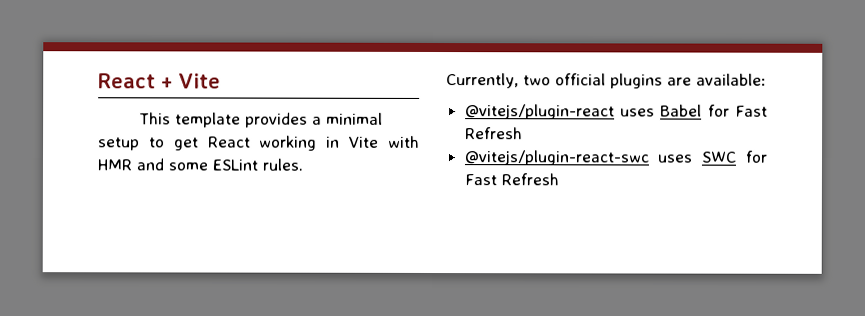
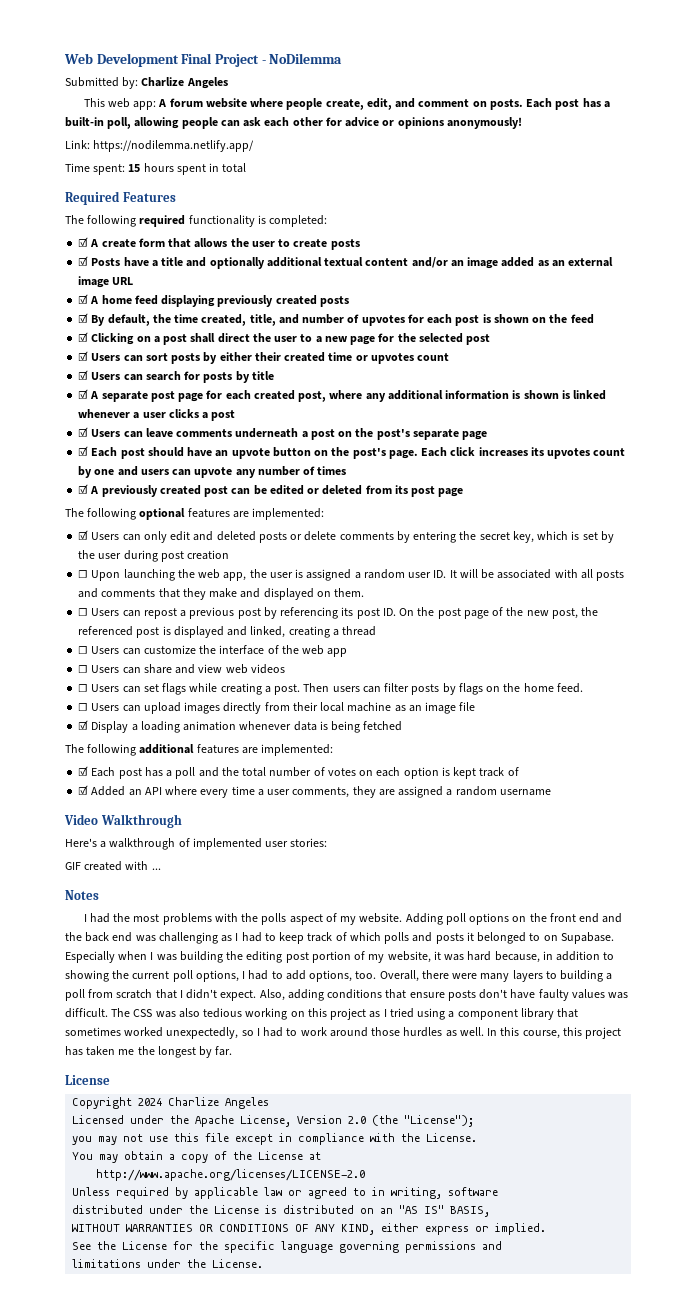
- React + Vite
- This template provides a minimal setup to get React working in Vite with HMR and some ESLint rules.
- Currently, two official plugins are available:
- @vitejs/plugin-react uses Babel for Fast Refresh
- @vitejs/plugin-react-swc uses SWC for Fast Refresh
+ Web Development Final Project - NoDilemma
+ Submitted by: Charlize Angeles
+ This web app: A forum website where people create, edit, and comment on posts. Each post has a built-in poll, allowing people can ask each other for advice or opinions anonymously!
+ Link: https://nodilemma.netlify.app/
+ Time spent: 15 hours spent in total
+ Required Features
+ The following required functionality is completed:
+ ☑ A create form that allows the user to create posts
+ ☑ Posts have a title and optionally additional textual content and/or an image added as an external image URL
+ ☑ A home feed displaying previously created posts
+ ☑ By default, the time created, title, and number of upvotes for each post is shown on the feed
+ ☑ Clicking on a post shall direct the user to a new page for the selected post
+ ☑ Users can sort posts by either their created time or upvotes count
+ ☑ Users can search for posts by title
+ ☑ A separate post page for each created post, where any additional information is shown is linked whenever a user clicks a post
+ ☑ Users can leave comments underneath a post on the post's separate page
+ ☑ Each post should have an upvote button on the post's page. Each click increases its upvotes count by one and users can upvote any number of times
+ ☑ A previously created post can be edited or deleted from its post page
+ The following optional features are implemented:
+ ☑ Users can only edit and deleted posts or delete comments by entering the secret key, which is set by the user during post creation
+ ☐ Upon launching the web app, the user is assigned a random user ID. It will be associated with all posts and comments that they make and displayed on them.
+ ☐ Users can repost a previous post by referencing its post ID. On the post page of the new post, the referenced post is displayed and linked, creating a thread
+ ☐ Users can customize the interface of the web app
+ ☐ Users can share and view web videos
+ ☐ Users can set flags while creating a post. Then users can filter posts by flags on the home feed.
+ ☐ Users can upload images directly from their local machine as an image file
+ ☑ Display a loading animation whenever data is being fetched
+ The following additional features are implemented:
+ ☑ Each post has a poll and the total number of votes on each option is kept track of
+ ☑ Added an API where every time a user comments, they are assigned a random username
+ Video Walkthrough
+ Here's a walkthrough of implemented user stories:
+ GIF created with ...
+ Notes
+ I had the most problems with the polls aspect of my website. Adding poll options on the front end and the back end was challenging as I had to keep track of which polls and posts it belonged to on Supabase. Especially when I was building the editing post portion of my website, it was hard because, in addition to showing the current poll options, I had to add options, too. Overall, there were many layers to building a poll from scratch that I didn't expect. Also, adding conditions that ensure posts don't have faulty values was difficult. The CSS was also tedious working on this project as I tried using a component library that sometimes worked unexpectedly, so I had to work around those hurdles as well. In this course, this project has taken me the longest by far.
+ License
+ Copyright 2024 Charlize Angeles
+ Licensed under the Apache License, Version 2.0 (the "License");
+ you may not use this file except in compliance with the License.
+ You may obtain a copy of the License at
+ http://www.apache.org/licenses/LICENSE-2.0
+ Unless required by applicable law or agreed to in writing, software
+ distributed under the License is distributed on an "AS IS" BASIS,
+ WITHOUT WARRANTIES OR CONDITIONS OF ANY KIND, either express or implied.
+ See the License for the specific language governing permissions and
+ limitations under the License.

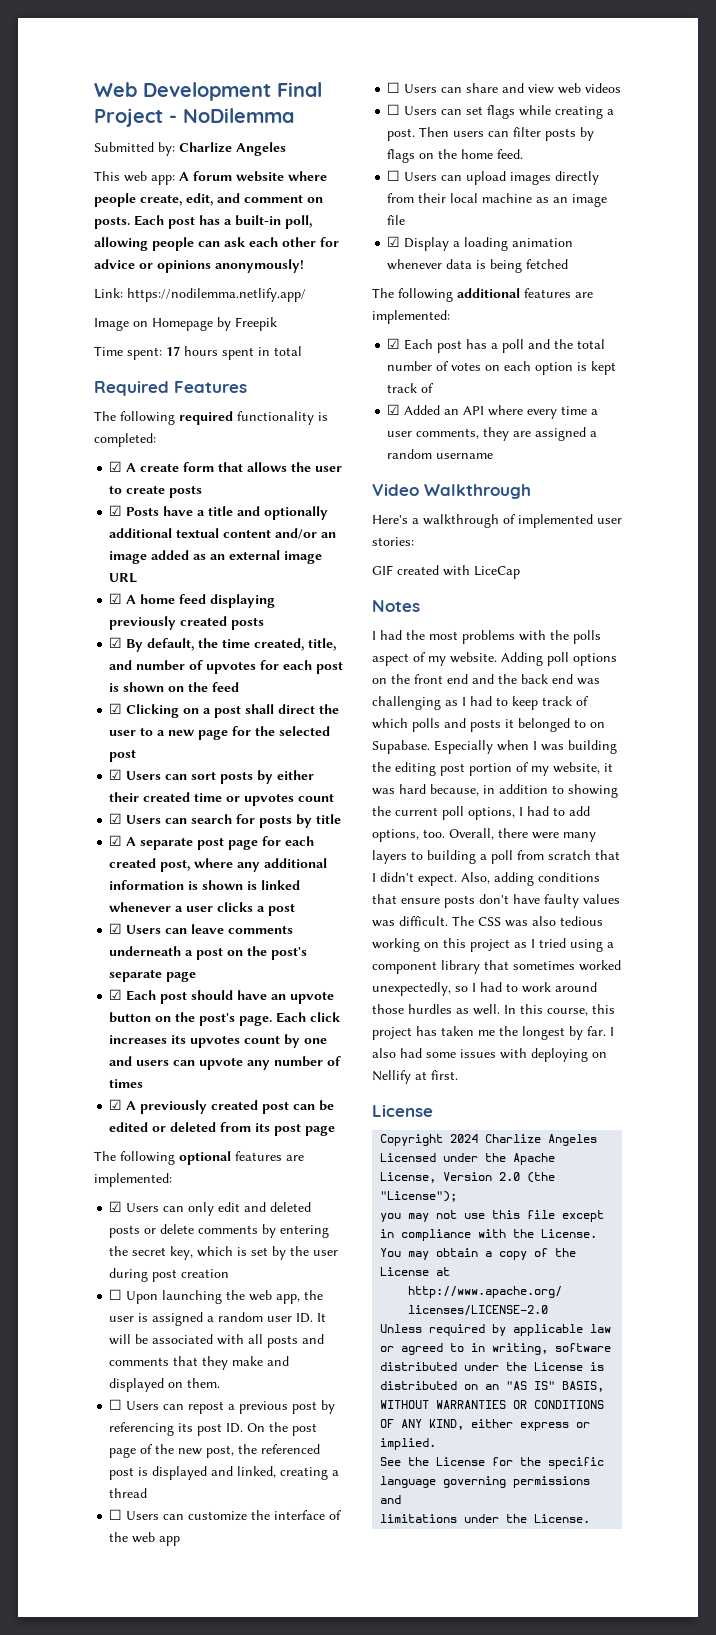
+ Image on Homepage by Freepik
- Time spent: 15 hours spent in total
+ Time spent: 17 hours spent in total
- GIF created with ...
+ GIF created with LiceCap
+ I also had some issues with deploying on Nellify at first.

